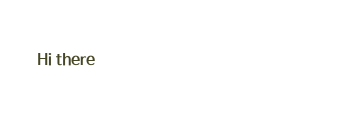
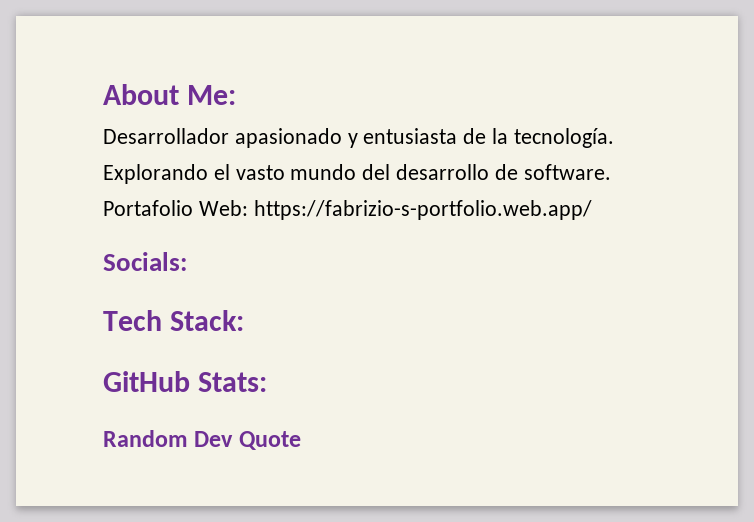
- Hi there
+ About Me:
+ Desarrollador apasionado y entusiasta de la tecnología.
+ Explorando el vasto mundo del desarrollo de software.
+ Portafolio Web: https://fabrizio-s-portfolio.web.app/
+ Socials:
+ Tech Stack:
+ GitHub Stats:
+ Random Dev Quote

